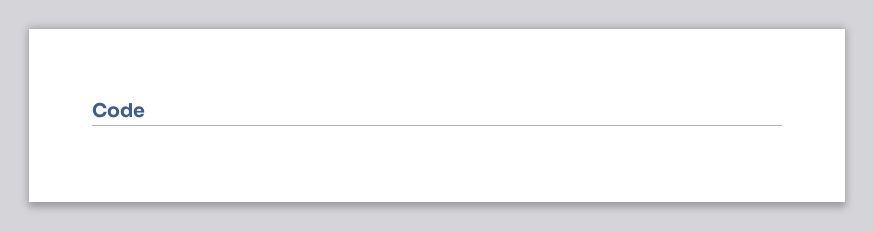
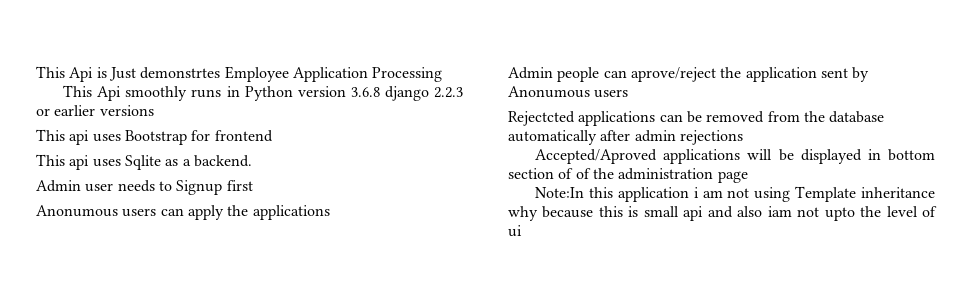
- Code
+ This Api is Just demonstrtes Employee Application Processing
+ This Api smoothly runs in Python version 3.6.8 django 2.2.3 or earlier versions
+ This api uses Bootstrap for frontend
+ This api uses Sqlite as a backend.
+ Admin user needs to Signup first
+ Anonumous users can apply the applications
+ Admin people can aprove/reject the application sent by Anonumous users
+ Rejectcted applications can be removed from the database automatically after admin rejections
+ Accepted/Aproved applications will be displayed in bottom section of of the administration page
+ Note:In this application i am not using Template inheritance why because this is small api and also iam not upto the level of ui

